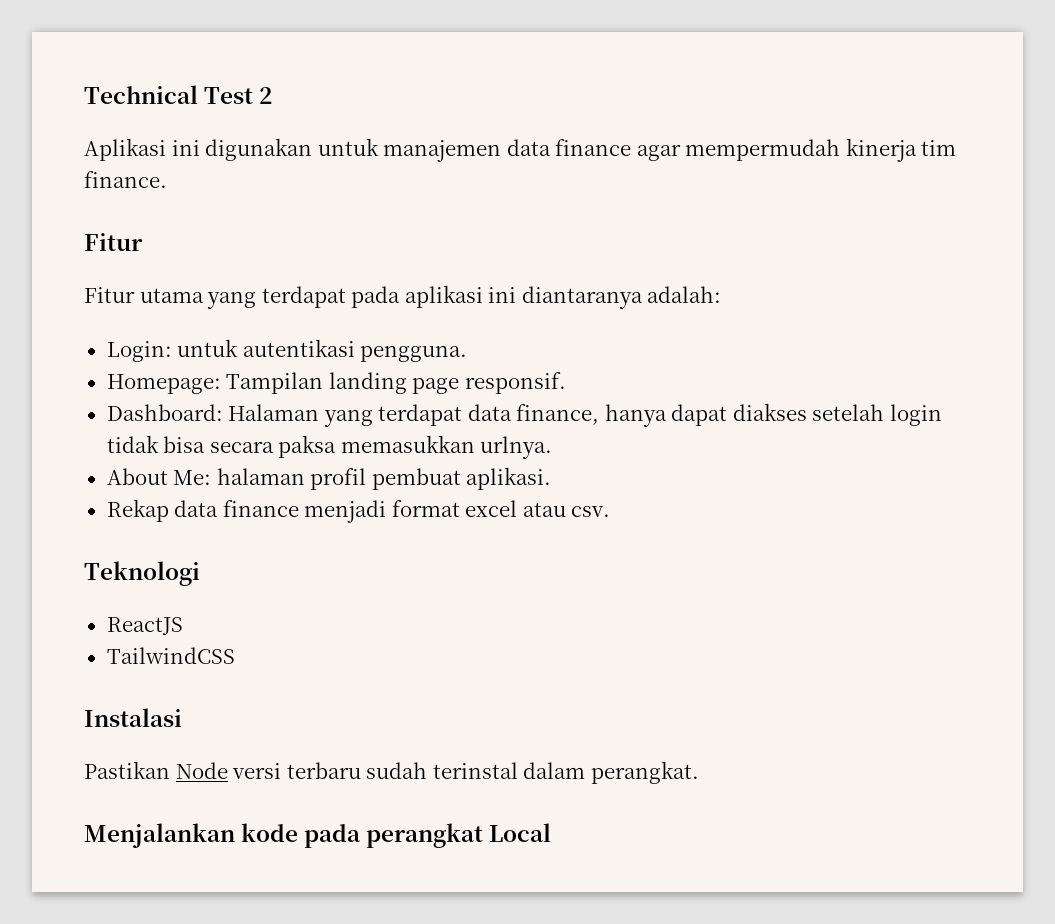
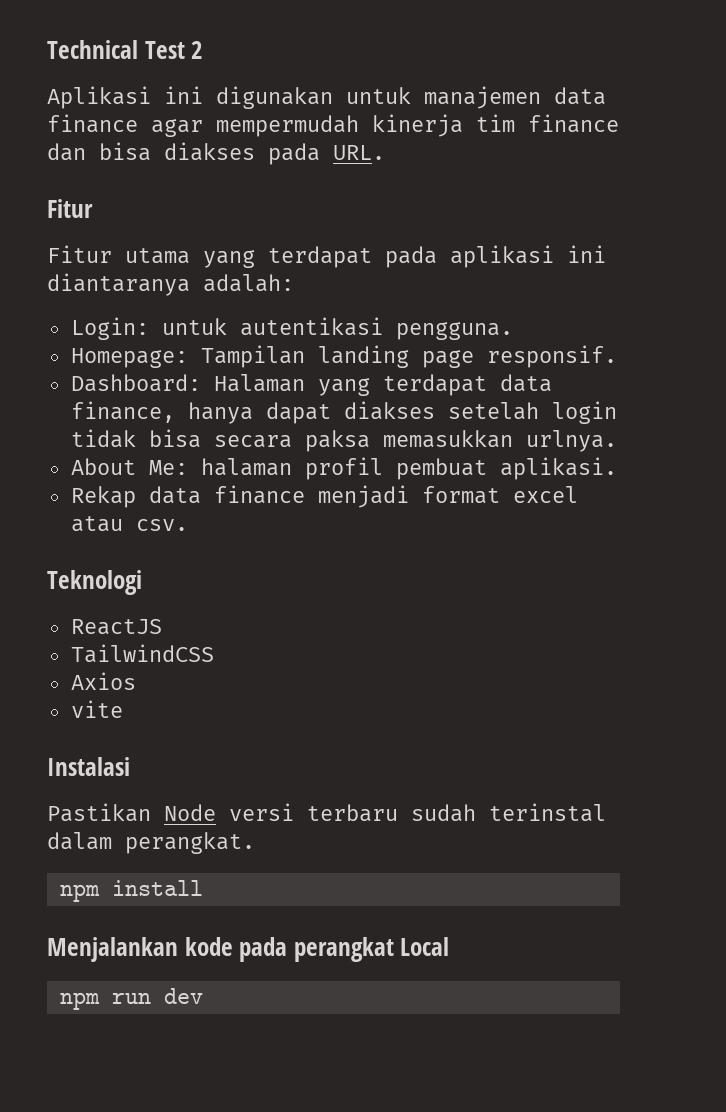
- Aplikasi ini digunakan untuk manajemen data finance agar mempermudah kinerja tim finance.
+ Aplikasi ini digunakan untuk manajemen data finance agar mempermudah kinerja tim finance dan bisa diakses pada URL.
+ Axios
+ vite
+ npm install
+ npm run dev

